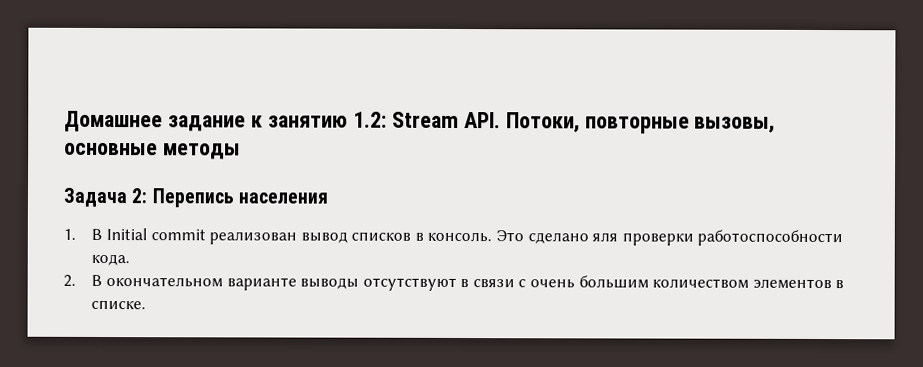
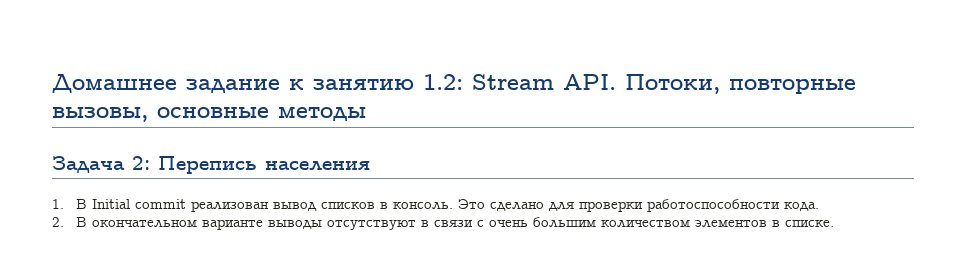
- Это сделано яля проверки работоспособности кода.
+ Это сделано для проверки работоспособности кода.

